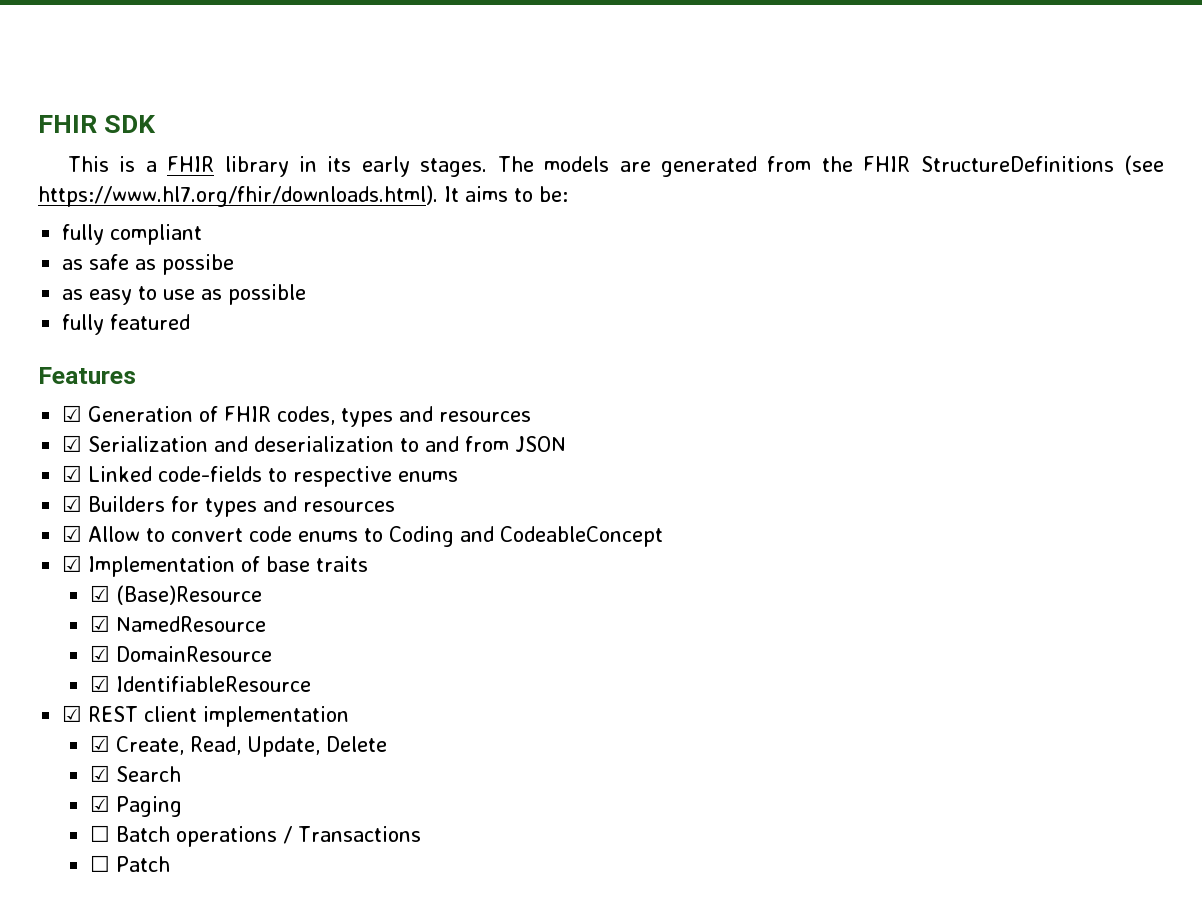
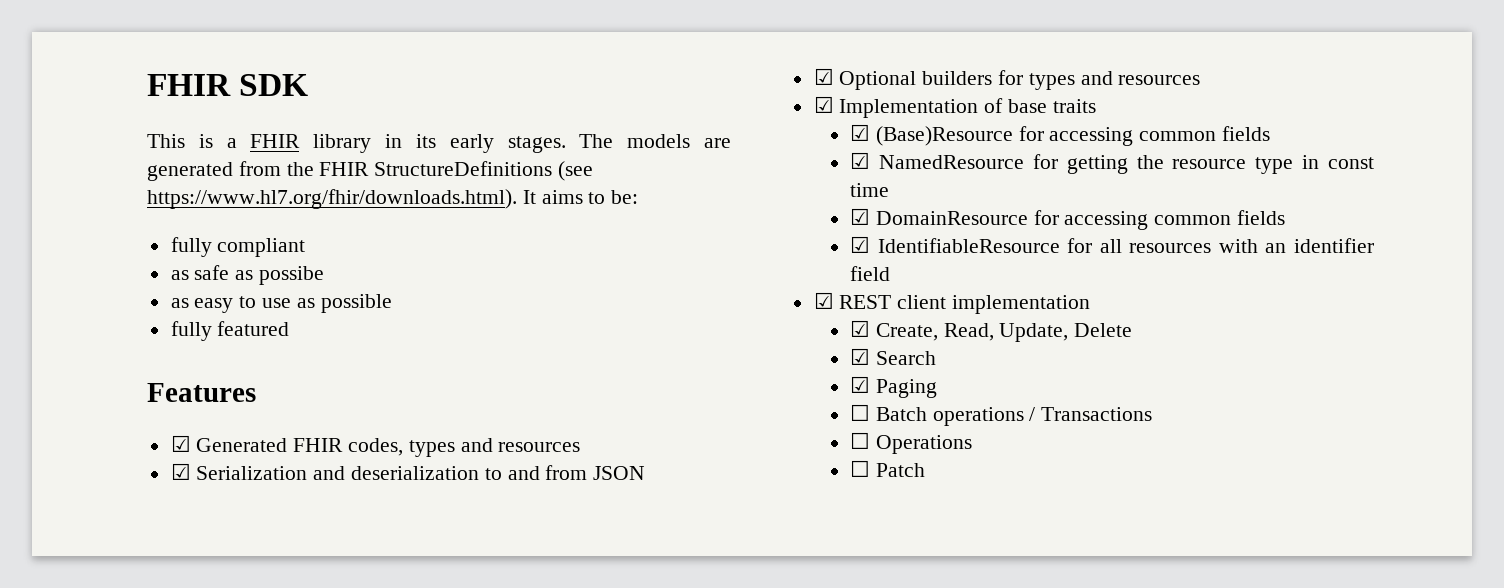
- ☑ Generation of FHIR codes, types and resources
+ ☑ Generated FHIR codes, types and resources
- ☑ Linked code-fields to respective enums
- ☑ Builders for types and resources
- ☑ Allow to convert code enums to Coding and CodeableConcept
+ ☑ Optional builders for types and resources
- ☑ (Base)Resource
- ☑ NamedResource
- ☑ DomainResource
- ☑ IdentifiableResource
+ ☑ (Base)Resource for accessing common fields
+ ☑ NamedResource for getting the resource type in const time
+ ☑ DomainResource for accessing common fields
+ ☑ IdentifiableResource for all resources with an identifier field
+ ☐ Operations

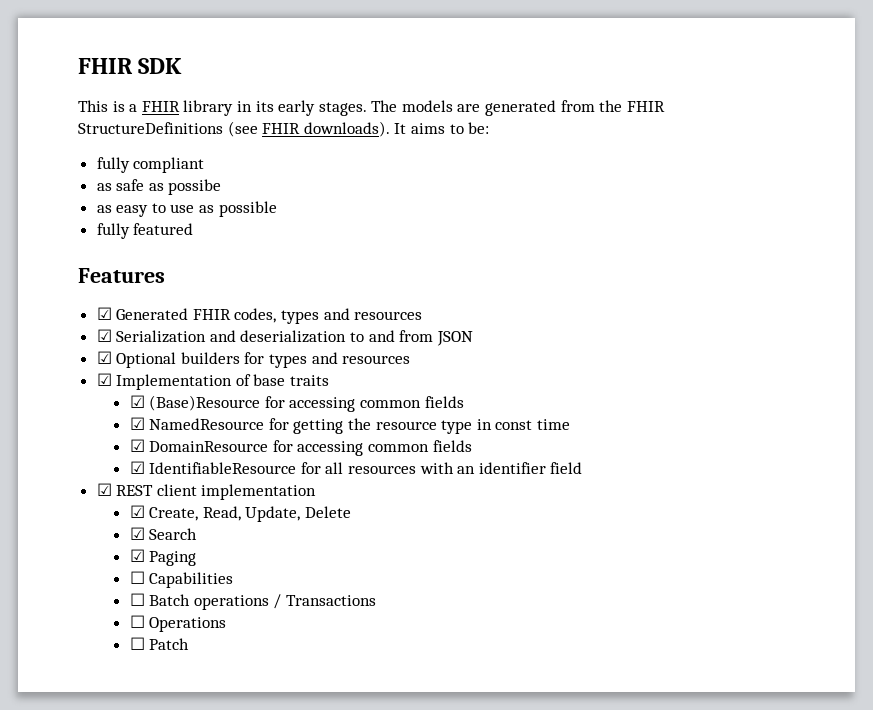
- The models are generated from the FHIR StructureDefinitions (see https://www.hl7.org/fhir/downloads.html). It aims to be:
+ The models are generated from the FHIR StructureDefinitions (see FHIR downloads). It aims to be:
+ ☐ Capabilities

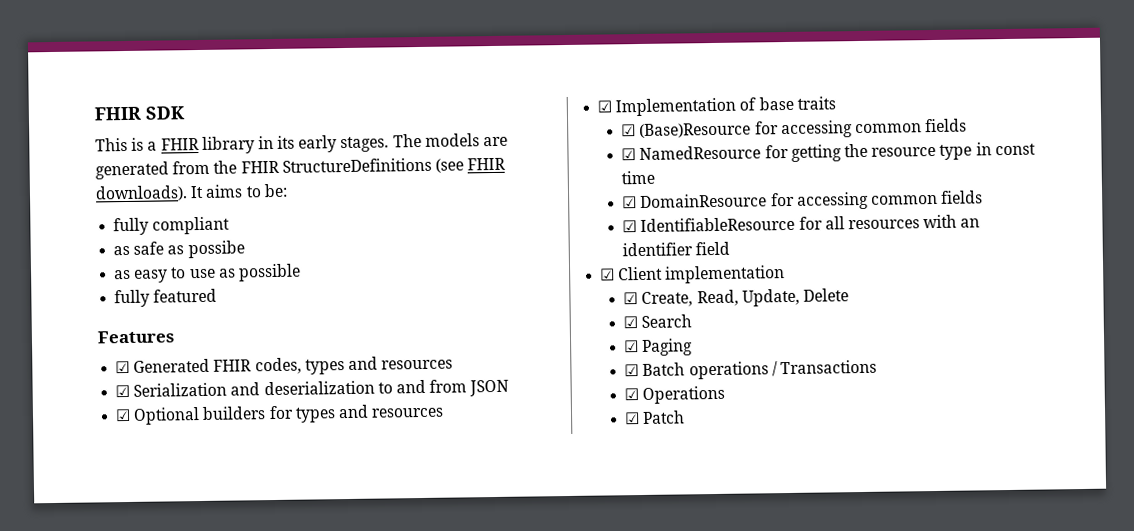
- ☑ REST client implementation
+ ☑ Client implementation
- ☐ Capabilities
- ☐ Batch operations / Transactions
+ ☑ Batch operations / Transactions
- ☐ Operations
+ ☑ Operations
- ☐ Patch
+ ☑ Patch

